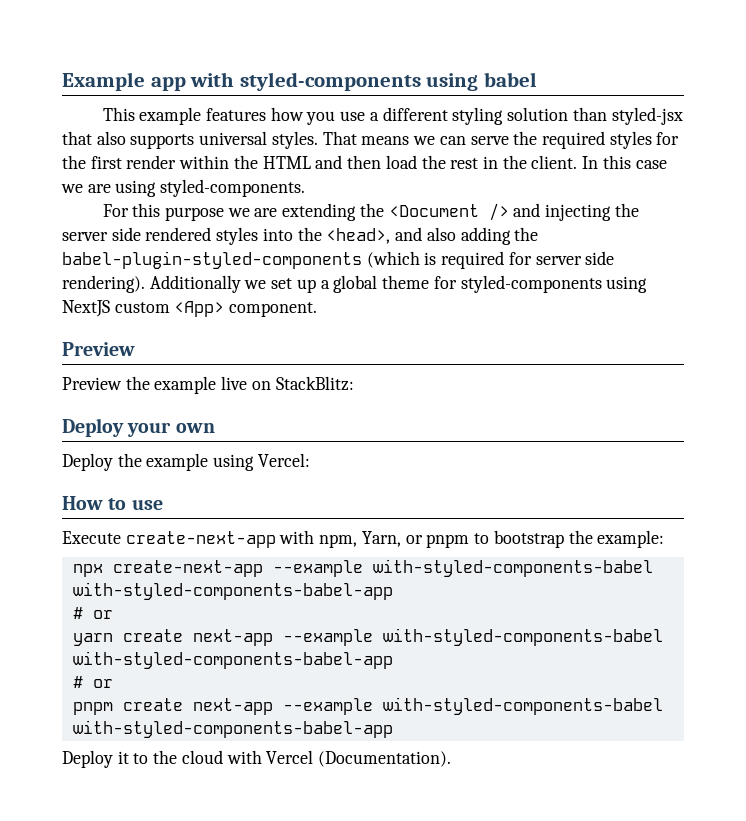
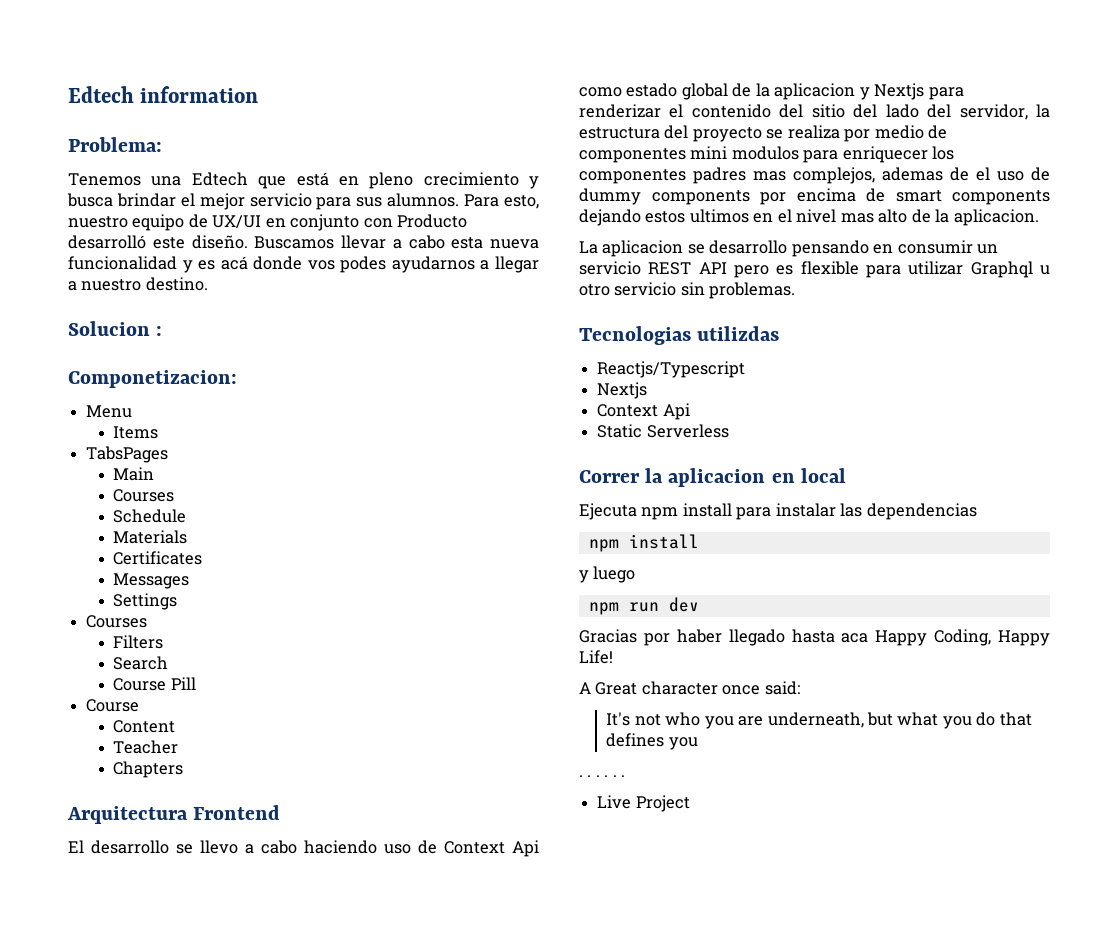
- Example app with styled-components using babel
- This example features how you use a different styling solution than styled-jsx that also supports universal styles. That means we can serve the required styles for the first render within the HTML and then load the rest in the client. In this case we are using styled-components.
- For this purpose we are extending the <Document /> and injecting the server side rendered styles into the <head>, and also adding the babel-plugin-styled-components (which is required for server side rendering). Additionally we set up a global theme for styled-components using NextJS custom <App> component.
- Preview
- Preview the example live on StackBlitz:
- Deploy your own
- Deploy the example using Vercel:
- How to use
- Execute create-next-app with npm, Yarn, or pnpm to bootstrap the example:
- npx create-next-app --example with-styled-components-babel with-styled-components-babel-app
- # or
- yarn create next-app --example with-styled-components-babel with-styled-components-babel-app
- # or
- pnpm create next-app --example with-styled-components-babel with-styled-components-babel-app
- Deploy it to the cloud with Vercel (Documentation).
+ Edtech information
+ Problema:
+ Tenemos una Edtech que está en pleno crecimiento y busca brindar el mejor servicio para sus alumnos. Para esto, nuestro equipo de UX/UI en conjunto con Producto desarrolló este diseño. Buscamos llevar a cabo esta nueva funcionalidad y es acá donde vos podes ayudarnos a llegar a nuestro destino.
+ Solucion :
+ Componetizacion:
+ Menu
+ Items
+ TabsPages
+ Main
+ Courses
+ Schedule
+ Materials
+ Certificates
+ Messages
+ Settings
+ Courses
+ Filters
+ Search
+ Course Pill
+ Course
+ Content
+ Teacher
+ Chapters
+ Arquitectura Frontend
+ El desarrollo se llevo a cabo haciendo uso de Context Api como estado global de la aplicacion y Nextjs para renderizar el contenido del sitio del lado del servidor, la estructura del proyecto se realiza por medio de componentes mini modulos para enriquecer los componentes padres mas complejos, ademas de el uso de dummy components por encima de smart components dejando estos ultimos en el nivel mas alto de la aplicacion.
+ La aplicacion se desarrollo pensando en consumir un servicio REST API pero es flexible para utilizar Graphql u otro servicio sin problemas.
+ Tecnologias utilizdas
+ Reactjs/Typescript
+ Nextjs
+ Context Api
+ Static Serverless
+ Correr la aplicacion en local
+ Ejecuta npm install para instalar las dependencias
+ npm install
+ y luego
+ npm run dev
+ Gracias por haber llegado hasta aca Happy Coding, Happy Life!
+ A Great character once said:
+ It's not who you are underneath, but what you do that defines you
+ . . . . . .
+ Live Project

